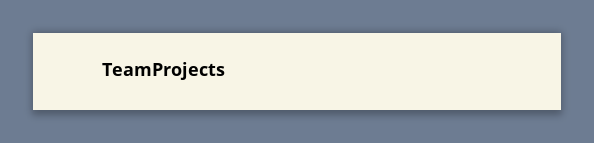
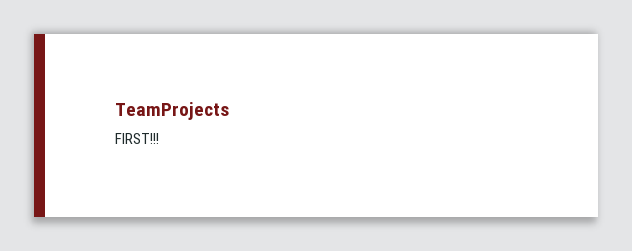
+ FIRST!!!

